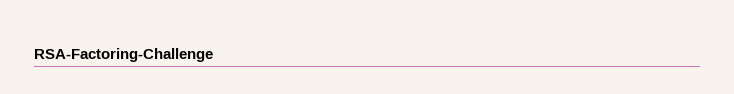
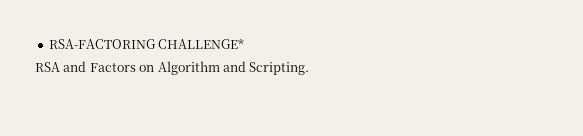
- RSA-Factoring-Challenge
+ RSA-FACTORING CHALLENGE*
+ RSA and Factors on Algorithm and Scripting.

